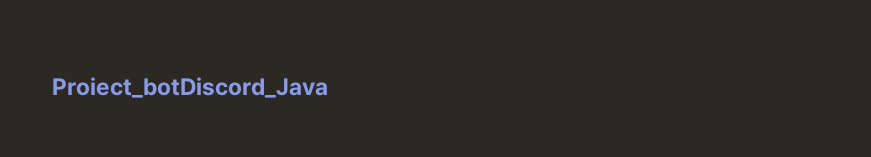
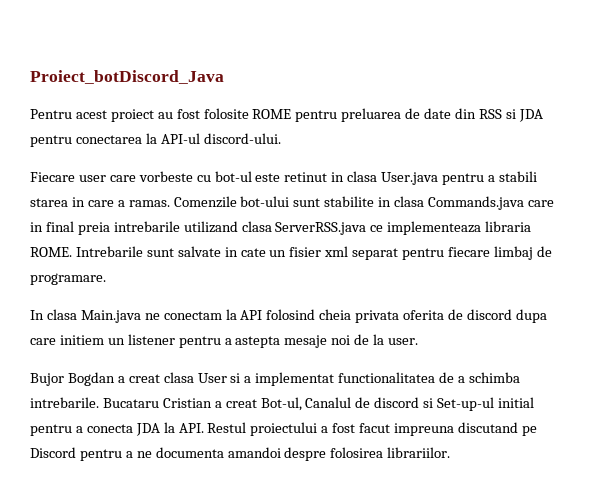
+ Pentru acest proiect au fost folosite ROME pentru preluarea de date din RSS si JDA pentru conectarea la API-ul discord-ului.
+ Fiecare user care vorbeste cu bot-ul este retinut in clasa User.java pentru a stabili starea in care a ramas. Comenzile bot-ului sunt stabilite in clasa Commands.java care in final preia intrebarile utilizand clasa ServerRSS.java ce implementeaza libraria ROME. Intrebarile sunt salvate in cate un fisier xml separat pentru fiecare limbaj de programare.
+ In clasa Main.java ne conectam la API folosind cheia privata oferita de discord dupa care initiem un listener pentru a astepta mesaje noi de la user.
+ Bujor Bogdan a creat clasa User si a implementat functionalitatea de a schimba intrebarile. Bucataru Cristian a creat Bot-ul, Canalul de discord si Set-up-ul initial pentru a conecta JDA la API. Restul proiectului a fost facut impreuna discutand pe Discord pentru a ne documenta amandoi despre folosirea librariilor.

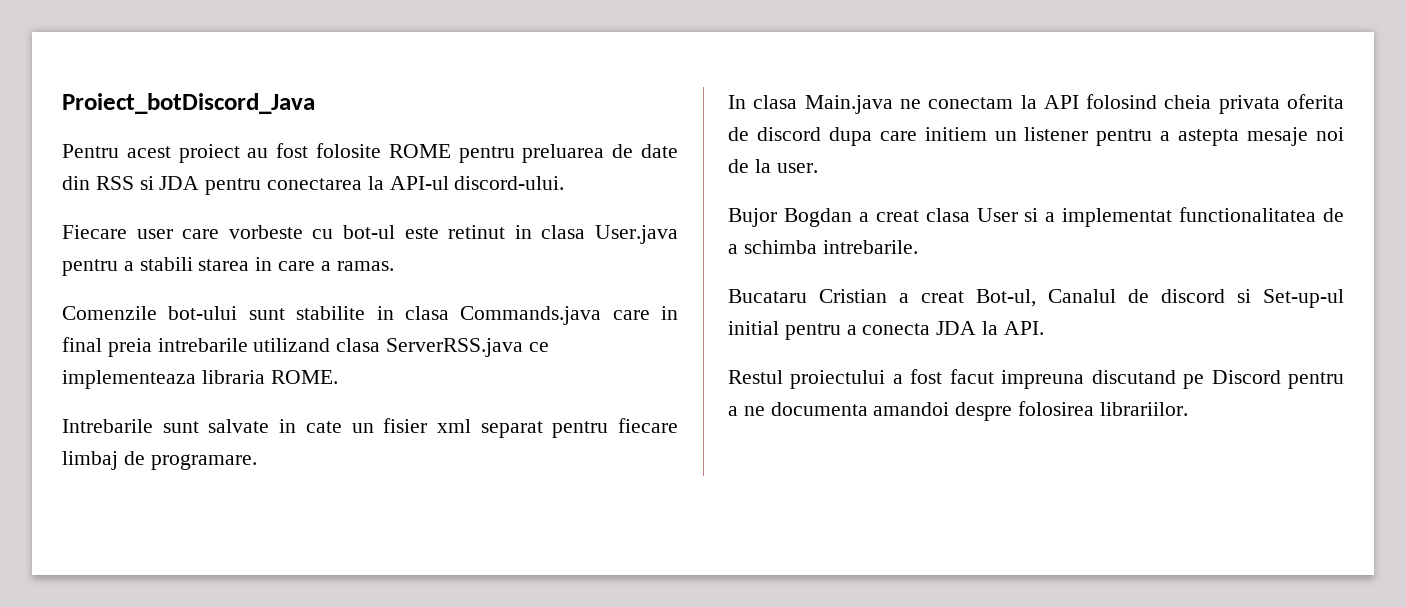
- Fiecare user care vorbeste cu bot-ul este retinut in clasa User.java pentru a stabili starea in care a ramas. Comenzile bot-ului sunt stabilite in clasa Commands.java care in final preia intrebarile utilizand clasa ServerRSS.java ce implementeaza libraria ROME. Intrebarile sunt salvate in cate un fisier xml separat pentru fiecare limbaj de programare.
+ Fiecare user care vorbeste cu bot-ul este retinut in clasa User.java pentru a stabili starea in care a ramas.
+ Comenzile bot-ului sunt stabilite in clasa Commands.java care in final preia intrebarile utilizand clasa ServerRSS.java ce implementeaza libraria ROME.
+ Intrebarile sunt salvate in cate un fisier xml separat pentru fiecare limbaj de programare.
- Bujor Bogdan a creat clasa User si a implementat functionalitatea de a schimba intrebarile. Bucataru Cristian a creat Bot-ul, Canalul de discord si Set-up-ul initial pentru a conecta JDA la API. Restul proiectului a fost facut impreuna discutand pe Discord pentru a ne documenta amandoi despre folosirea librariilor.
+ Bujor Bogdan a creat clasa User si a implementat functionalitatea de a schimba intrebarile.
+ Bucataru Cristian a creat Bot-ul, Canalul de discord si Set-up-ul initial pentru a conecta JDA la API.
+ Restul proiectului a fost facut impreuna discutand pe Discord pentru a ne documenta amandoi despre folosirea librariilor.

